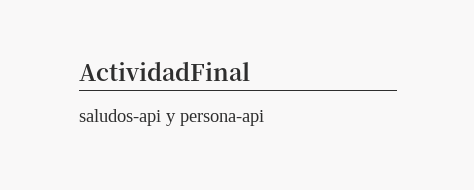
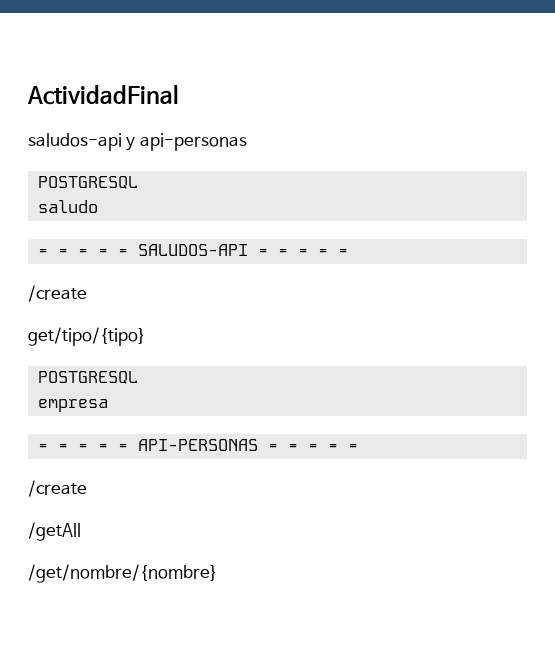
- saludos-api y persona-api
+ saludos-api y api-personas
+ POSTGRESQL
+ saludo
+ = = = = = SALUDOS-API = = = = =
+ /create
+ get/tipo/{tipo}
+ POSTGRESQL
+ empresa
+ = = = = = API-PERSONAS = = = = =
+ /create
+ /getAll
+ /get/nombre/{nombre}

